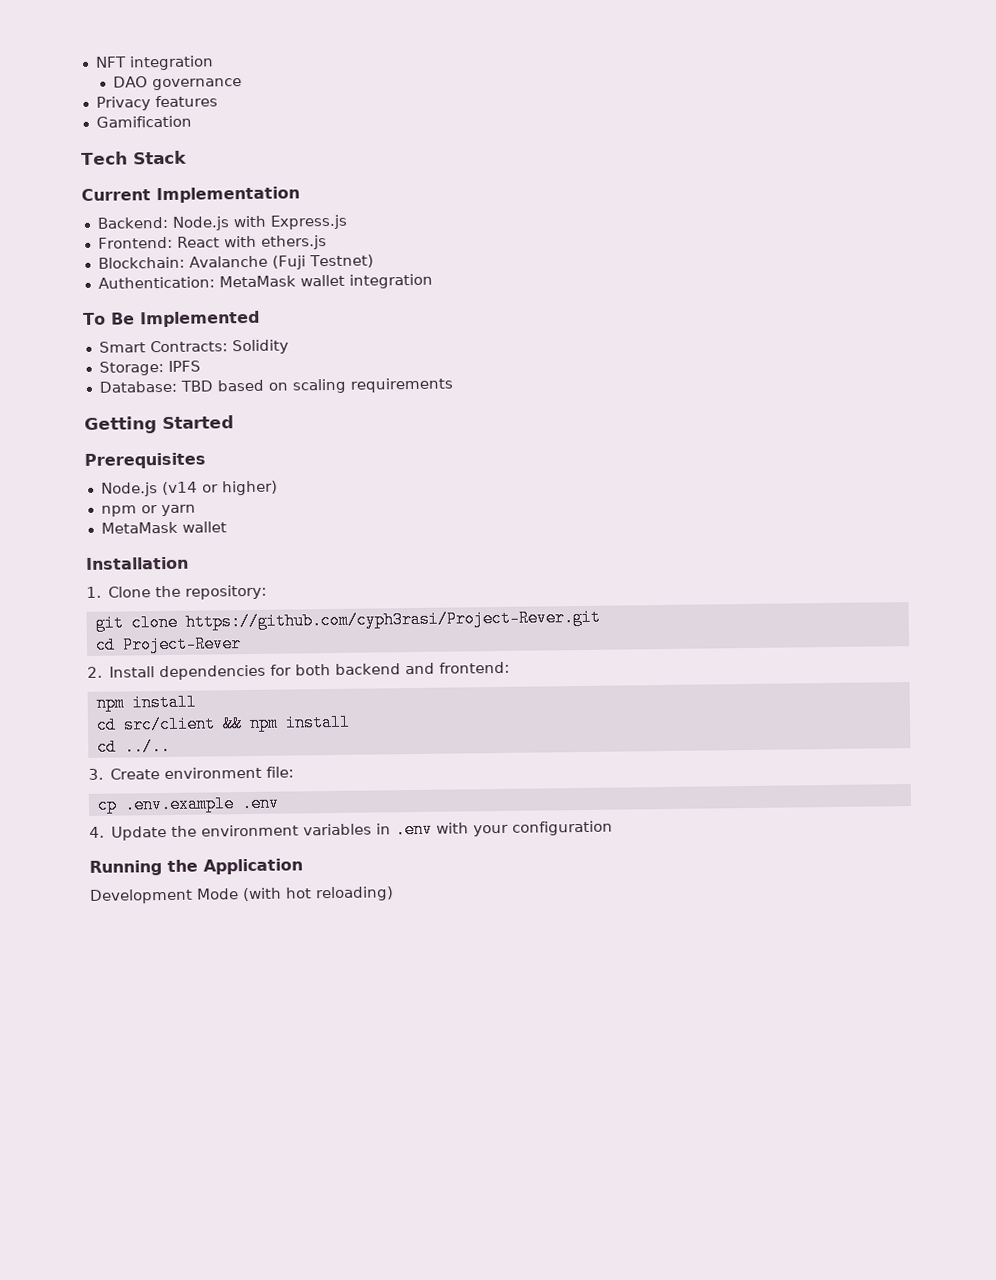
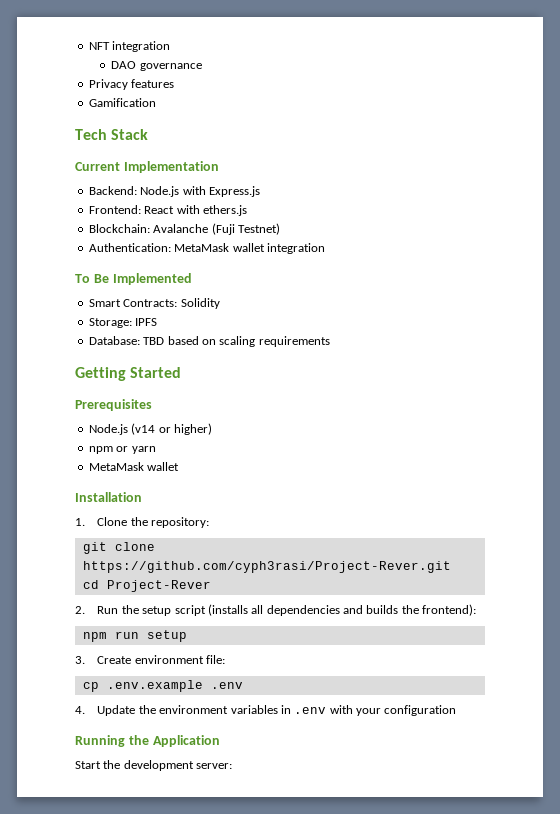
- 2. Install dependencies for both backend and frontend:
- npm install
- cd src/client && npm install
- cd ../..
+ 2. Run the setup script (installs all dependencies and builds the frontend):
+ npm run setup
- Development Mode (with hot reloading)
+ Start the development server:

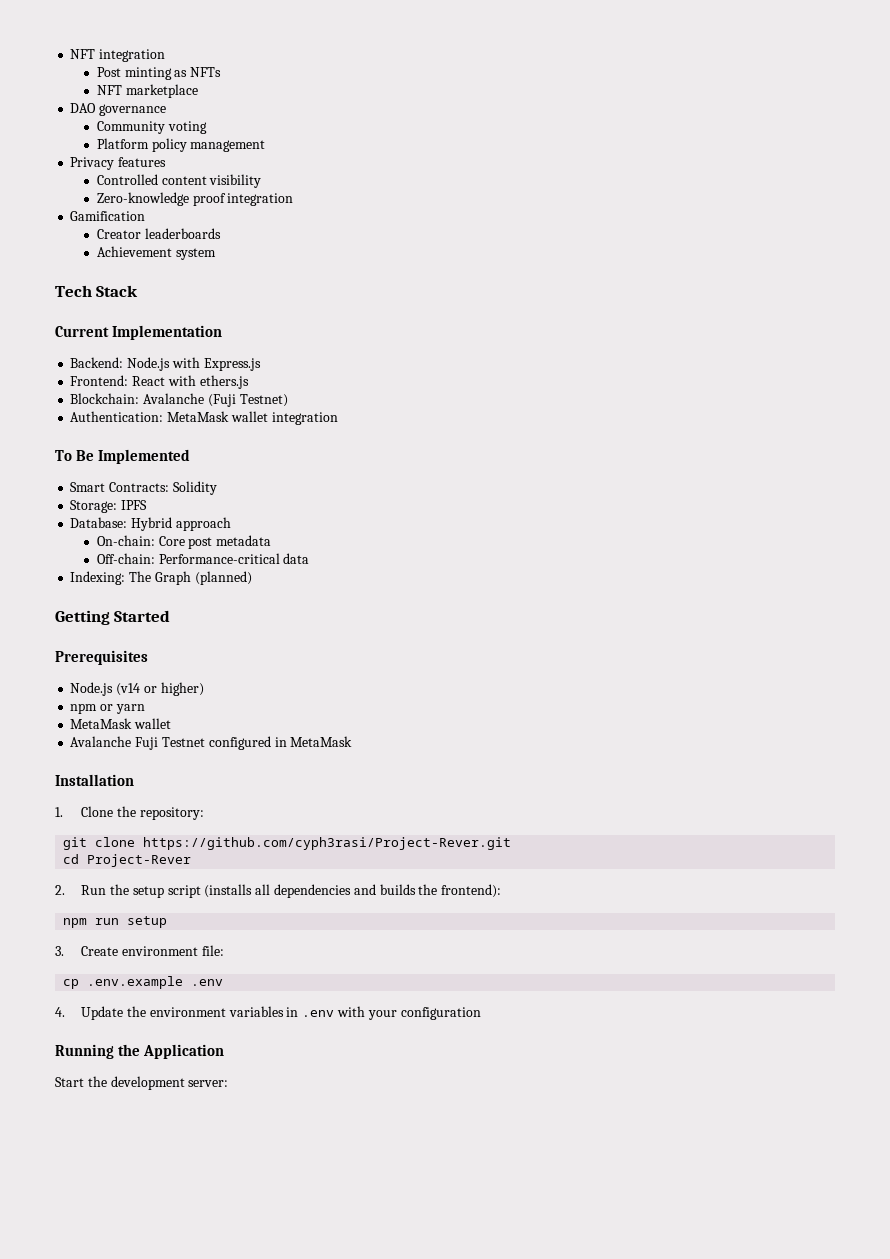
+ Post minting as NFTs
+ NFT marketplace
  DAO governance
+ Community voting
+ Platform policy management
  Privacy features
+ Controlled content visibility
+ Zero-knowledge proof integration
  Gamification
+ Creator leaderboards
+ Achievement system
- Database: TBD based on scaling requirements
+ Database: Hybrid approach
+ On-chain: Core post metadata
+ Off-chain: Performance-critical data
+ Indexing: The Graph (planned)
+ Avalanche Fuji Testnet configured in MetaMask

